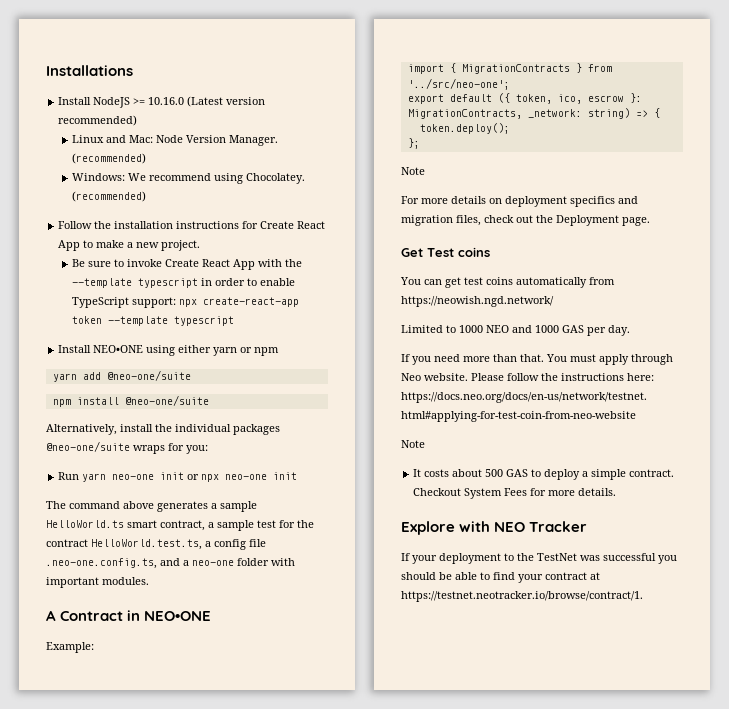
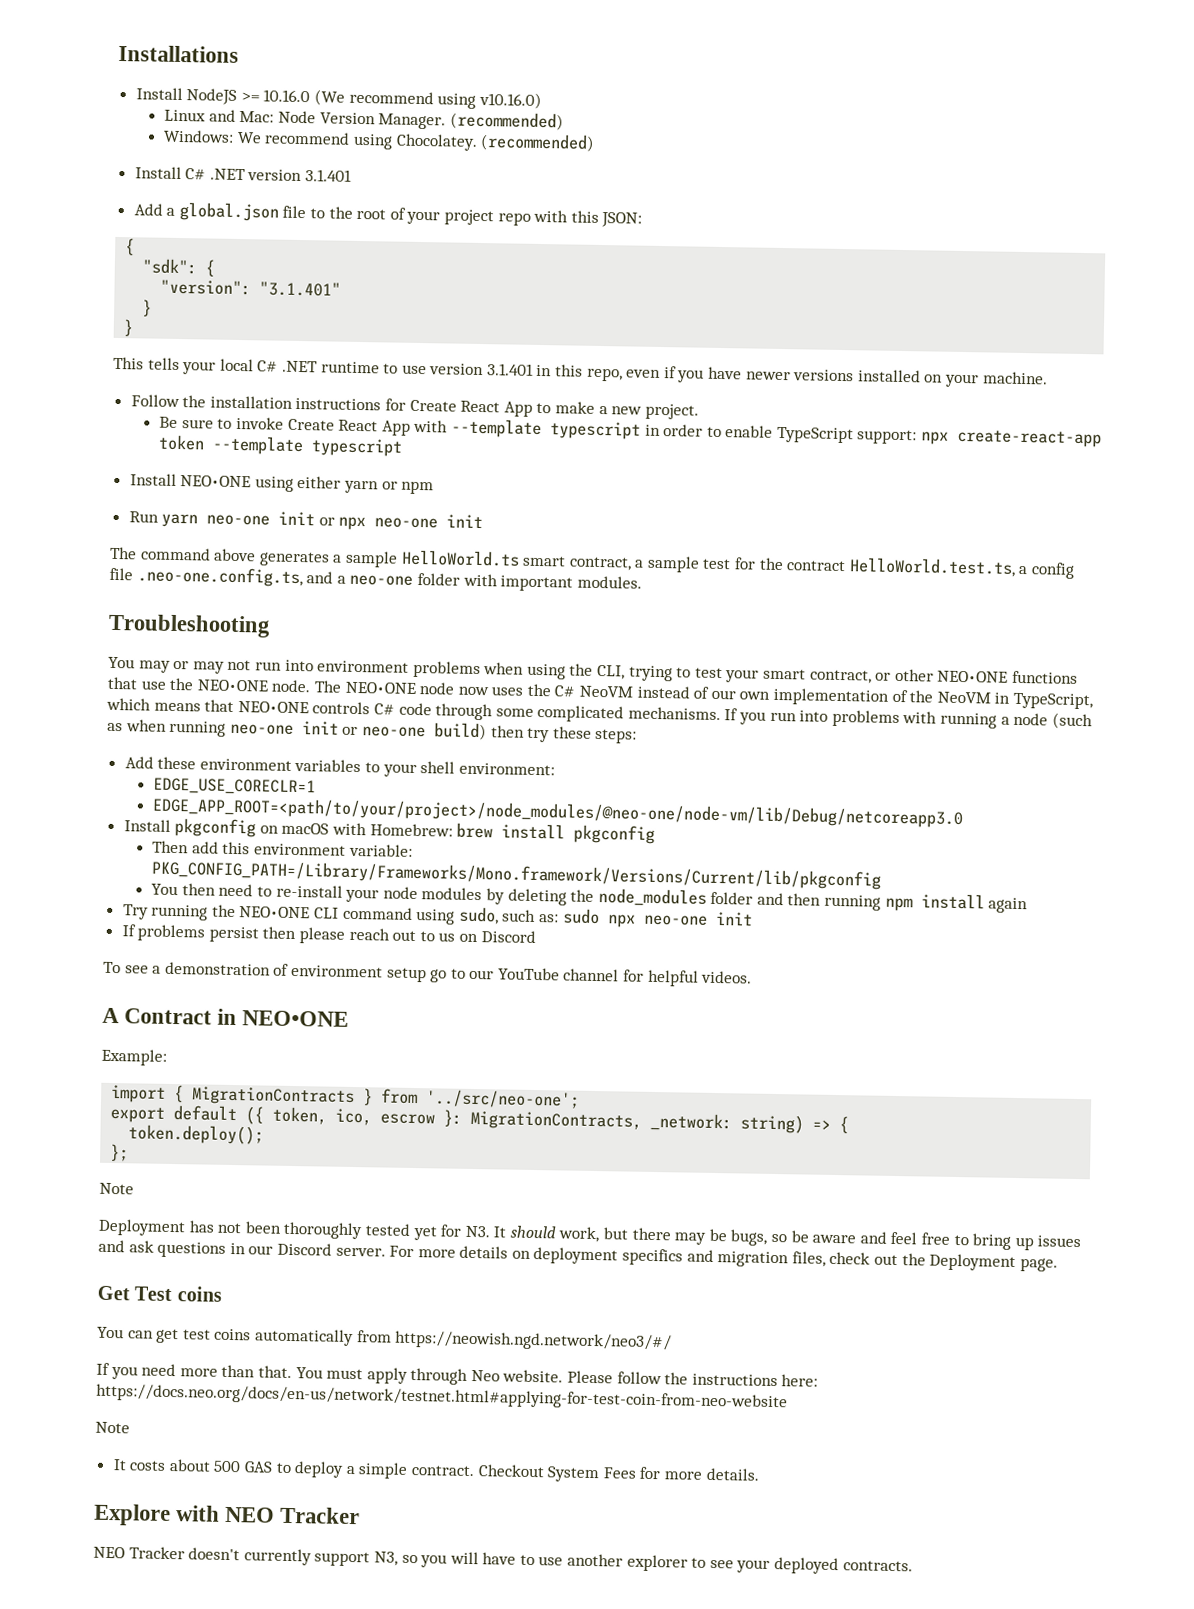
- Install NodeJS >= 10.16.0 (Latest version recommended)
+ Install NodeJS >= 10.16.0 (We recommend using v10.16.0)
+ Install C# .NET version 3.1.401
+ Add a global.json file to the root of your project repo with this JSON:
+ {
+ "sdk": {
+ "version": "3.1.401"
+ }
+ }
+ This tells your local C# .NET runtime to use version 3.1.401 in this repo, even if you have newer versions installed on your machine.
- Be sure to invoke Create React App with the --template typescript in order to enable TypeScript support: npx create-react-app token --template typescript
+ Be sure to invoke Create React App with --template typescript in order to enable TypeScript support: npx create-react-app token --template typescript
- yarn add @neo-one/suite
- npm install @neo-one/suite
- Alternatively, install the individual packages @neo-one/suite wraps for you:
+ Troubleshooting
+ You may or may not run into environment problems when using the CLI, trying to test your smart contract, or other NEO•ONE functions that use the NEO•ONE node. The NEO•ONE node now uses the C# NeoVM instead of our own implementation of the NeoVM in TypeScript, which means that NEO•ONE controls C# code through some complicated mechanisms. If you run into problems with running a node (such as when running neo-one init or neo-one build) then try these steps:
+ Add these environment variables to your shell environment:
+ EDGE_USE_CORECLR=1
+ EDGE_APP_ROOT=<path/to/your/project>/node_modules/@neo-one/node-vm/lib/Debug/netcoreapp3.0
+ Install pkgconfig on macOS with Homebrew: brew install pkgconfig
+ Then add this environment variable: PKG_CONFIG_PATH=/Library/Frameworks/Mono.framework/Versions/Current/lib/pkgconfig
+ You then need to re-install your node modules by deleting the node_modules folder and then running npm install again
+ Try running the NEO•ONE CLI command using sudo, such as: sudo npx neo-one init
+ If problems persist then please reach out to us on Discord
+ To see a demonstration of environment setup go to our YouTube channel for helpful videos.
+ Deployment has not been thoroughly tested yet for N3. It should work, but there may be bugs, so be aware and feel free to bring up issues and ask questions in our Discord server.
- You can get test coins automatically from https://neowish.ngd.network/
- Limited to 1000 NEO and 1000 GAS per day.
+ You can get test coins automatically from https://neowish.ngd.network/neo3/#/
- If your deployment to the TestNet was successful you should be able to find your contract at https://testnet.neotracker.io/browse/contract/1.
+ NEO Tracker doesn't currently support N3, so you will have to use another explorer to see your deployed contracts.

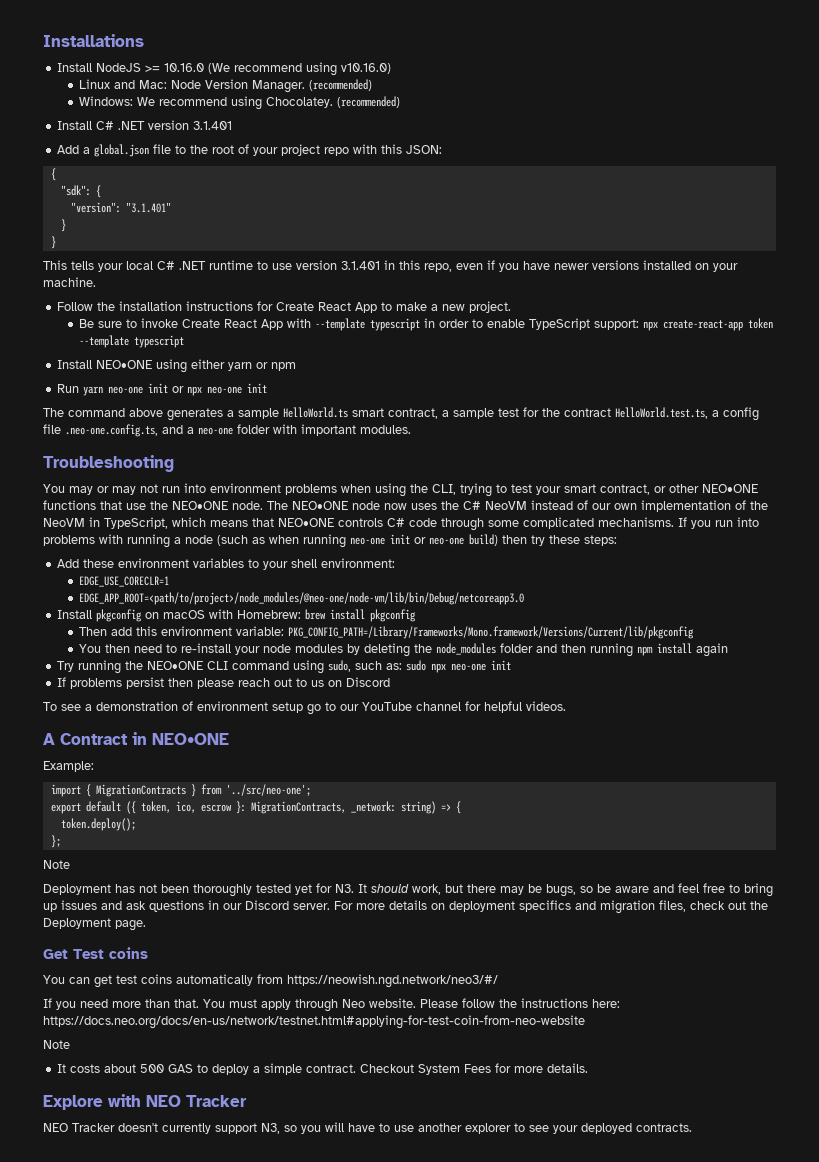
- EDGE_APP_ROOT=<path/to/your/project>/node_modules/@neo-one/node-vm/lib/Debug/netcoreapp3.0
+ EDGE_APP_ROOT=<path/to/project>/node_modules/@neo-one/node-vm/lib/bin/Debug/netcoreapp3.0

